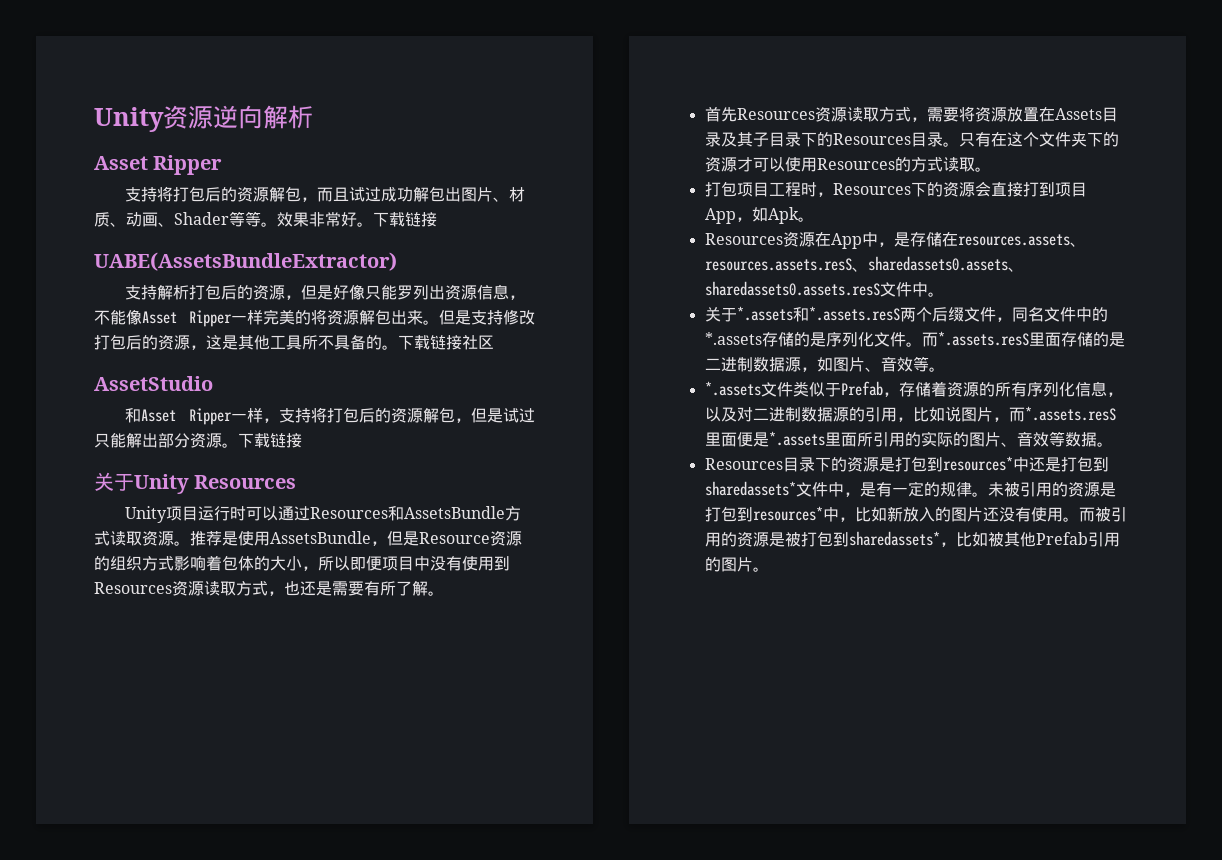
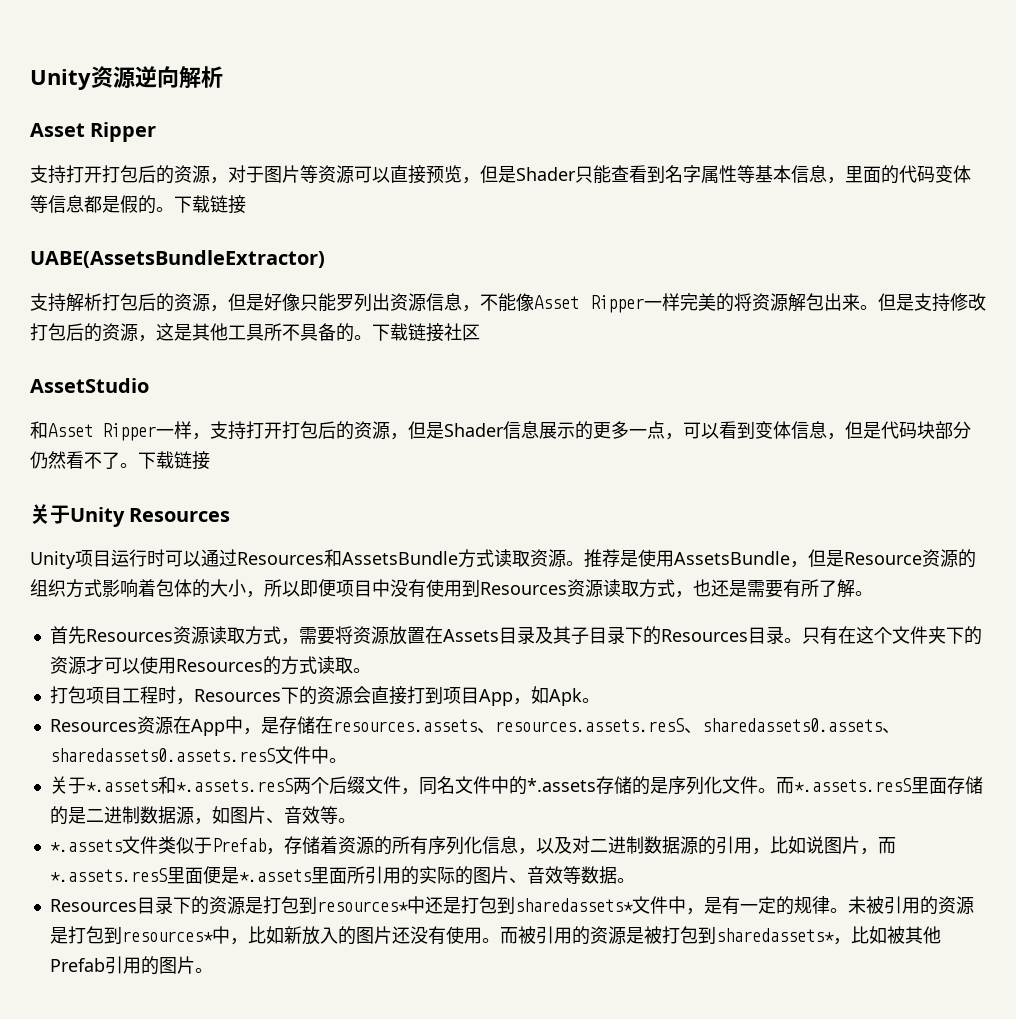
- 支持将打包后的资源解包，而且试过成功解包出图片、材质、动画、Shader等等。效果非常好。
+ 支持打开打包后的资源，对于图片等资源可以直接预览，但是Shader只能查看到名字属性等基本信息，里面的代码变体等信息都是假的。
- 和Asset Ripper一样，支持将打包后的资源解包，但是试过只能解出部分资源。
+ 和Asset Ripper一样，支持打开打包后的资源，但是Shader信息展示的更多一点，可以看到变体信息，但是代码块部分仍然看不了。

